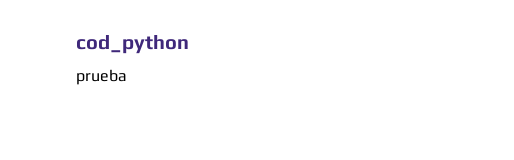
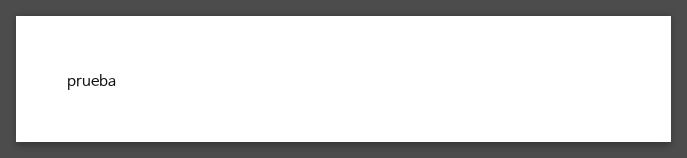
- cod_python

